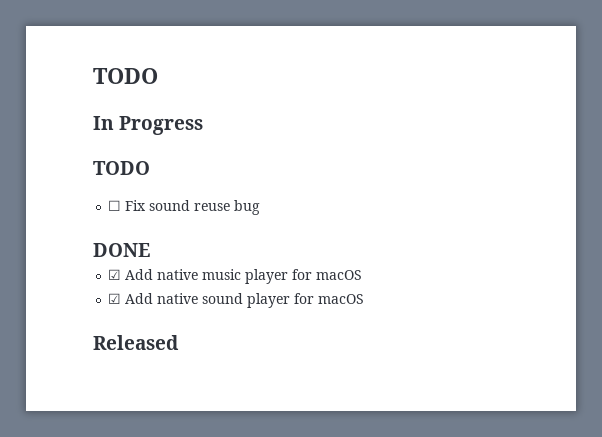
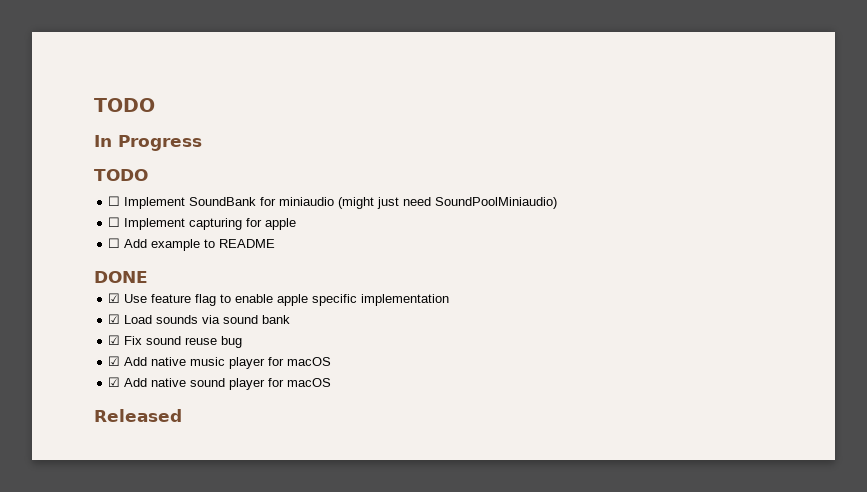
- ☐ Fix sound reuse bug
+ ☐ Implement SoundBank for miniaudio (might just need SoundPoolMiniaudio)
+ ☐ Implement capturing for apple
+ ☐ Add example to README
+ DONE
+ ☑ Use feature flag to enable apple specific implementation
+ ☑ Load sounds via sound bank
+ ☑ Fix sound reuse bug
- DONE

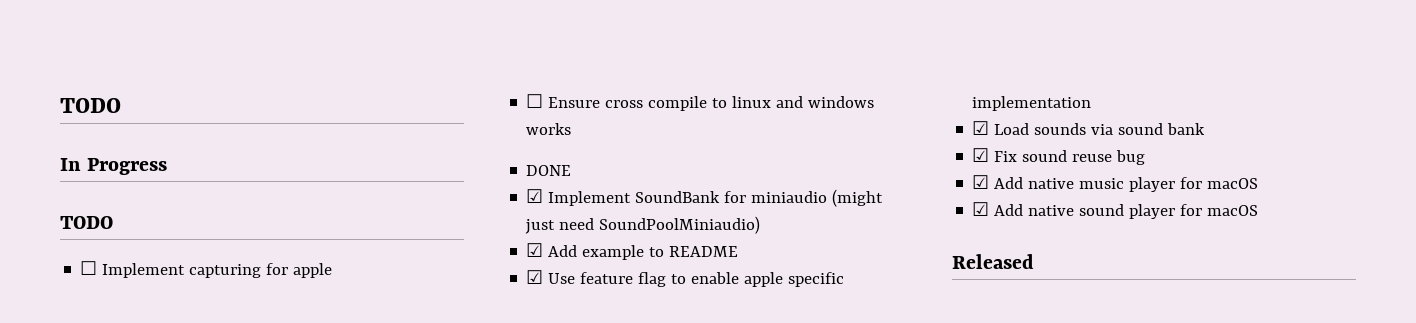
- ☐ Implement SoundBank for miniaudio (might just need SoundPoolMiniaudio)
+ ☐ Implement capturing for apple
+ ☐ Ensure cross compile to linux and windows works
+ DONE
+ ☑ Implement SoundBank for miniaudio (might just need SoundPoolMiniaudio)
- ☐ Implement capturing for apple
- ☐ Add example to README
+ ☑ Add example to README
- DONE

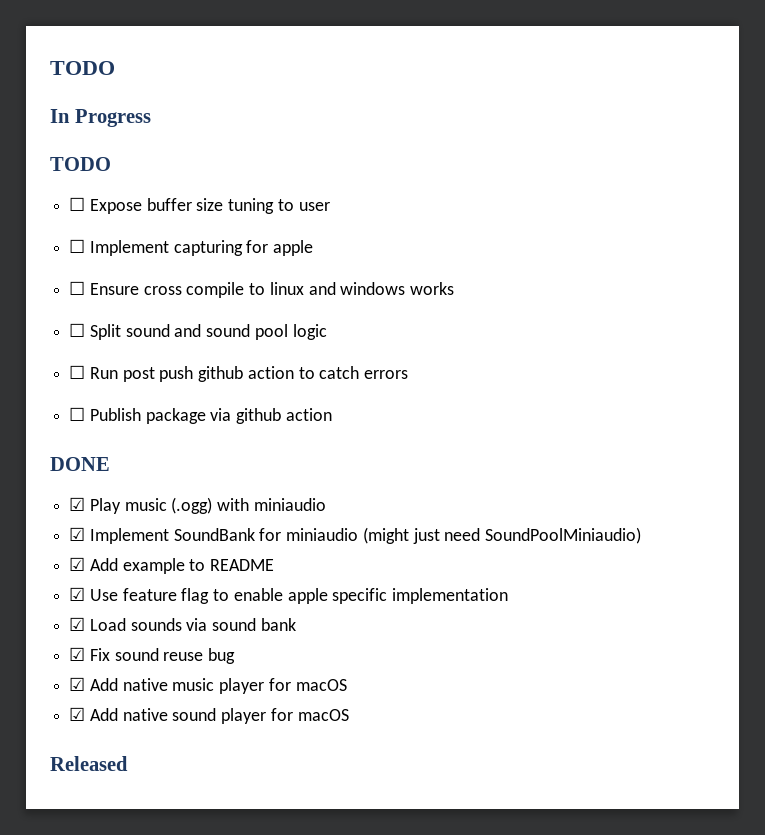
+ ☐ Expose buffer size tuning to user
+ ☐ Split sound and sound pool logic
+ ☐ Run post push github action to catch errors
+ ☐ Publish package via github action
  DONE
+ ☑ Play music (.ogg) with miniaudio

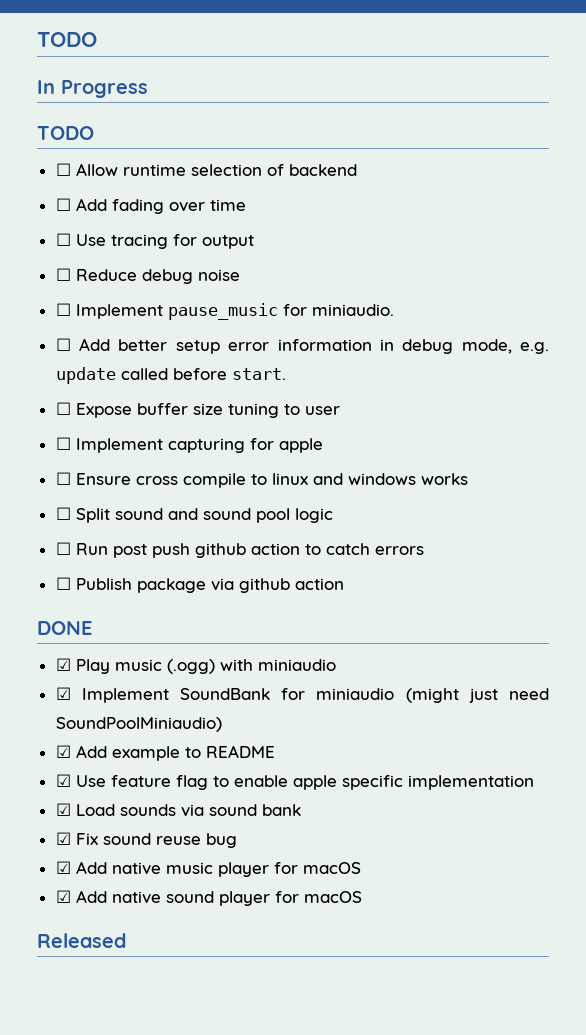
+ ☐ Allow runtime selection of backend
+ ☐ Add fading over time
+ ☐ Use tracing for output
+ ☐ Reduce debug noise
+ ☐ Implement pause_music for miniaudio.
+ ☐ Add better setup error information in debug mode, e.g. update called before start.

